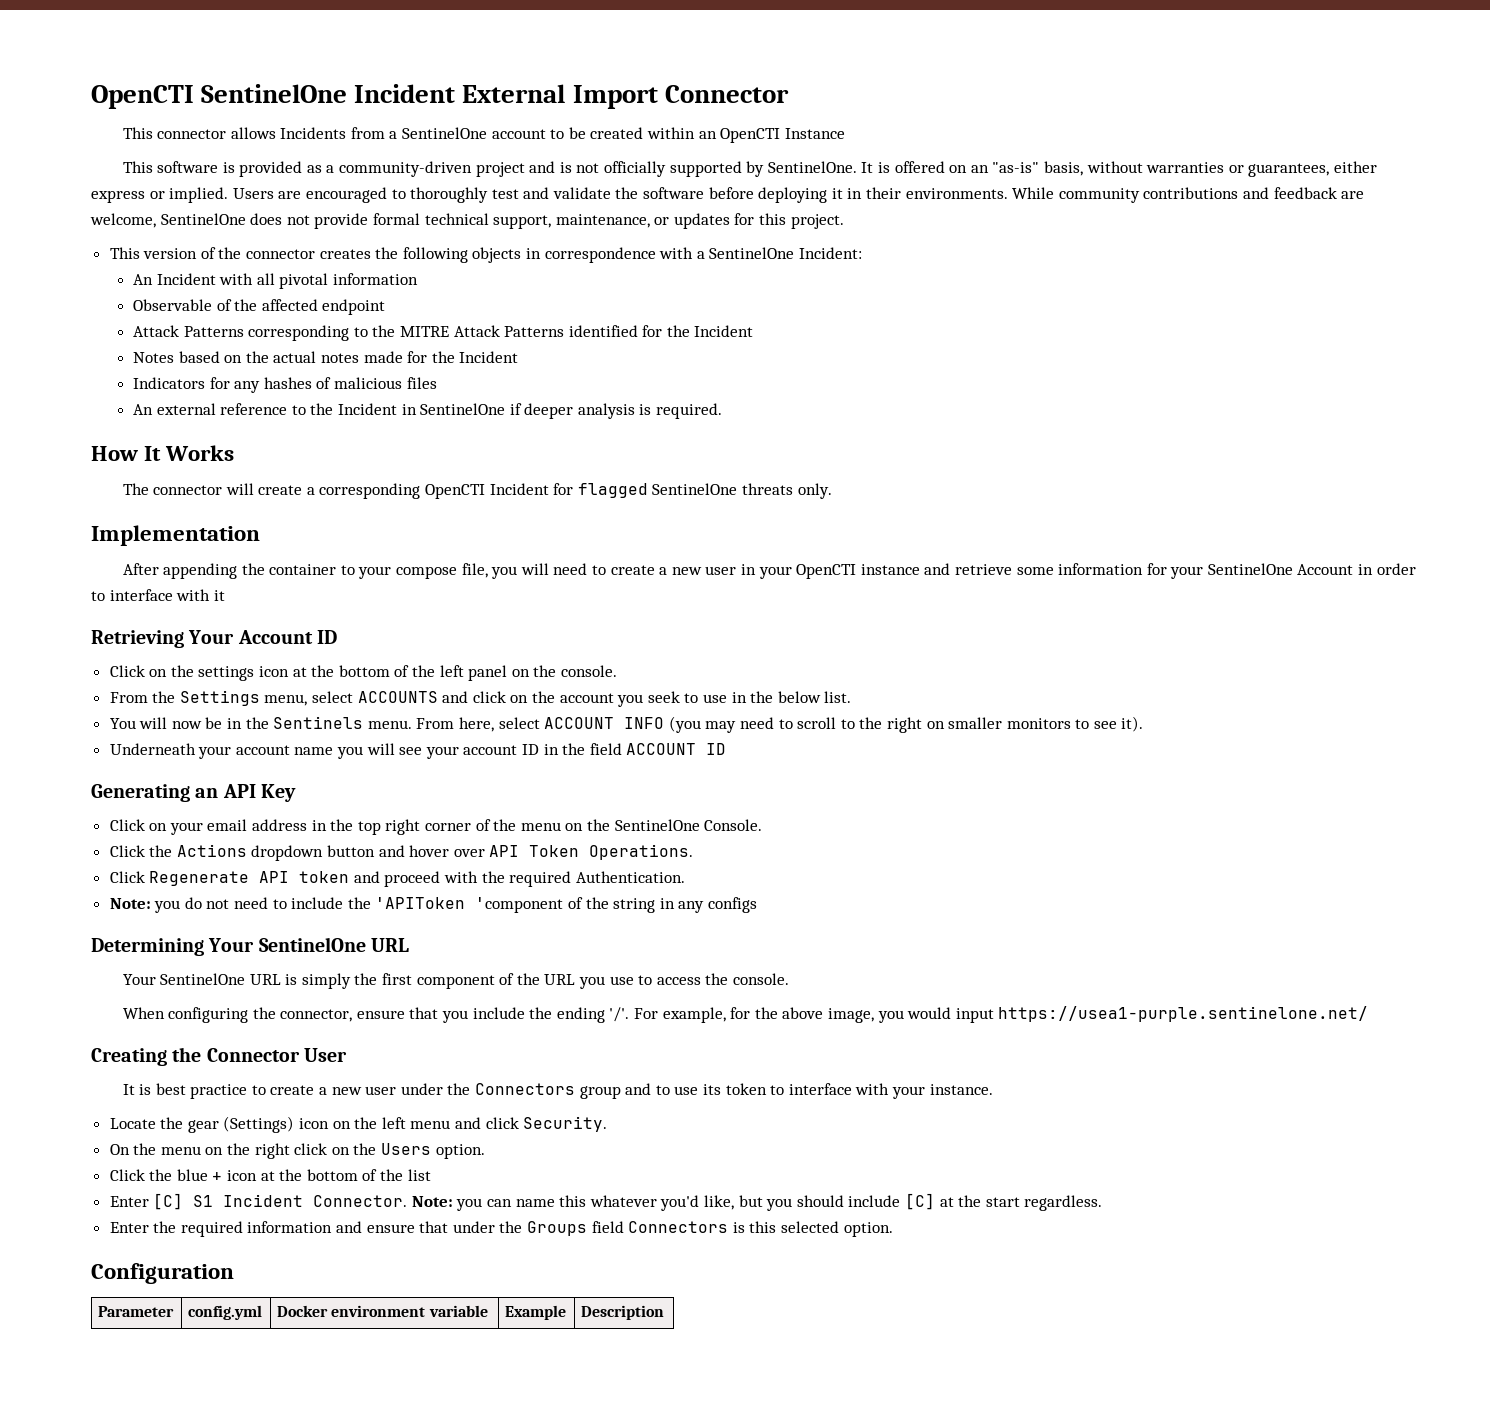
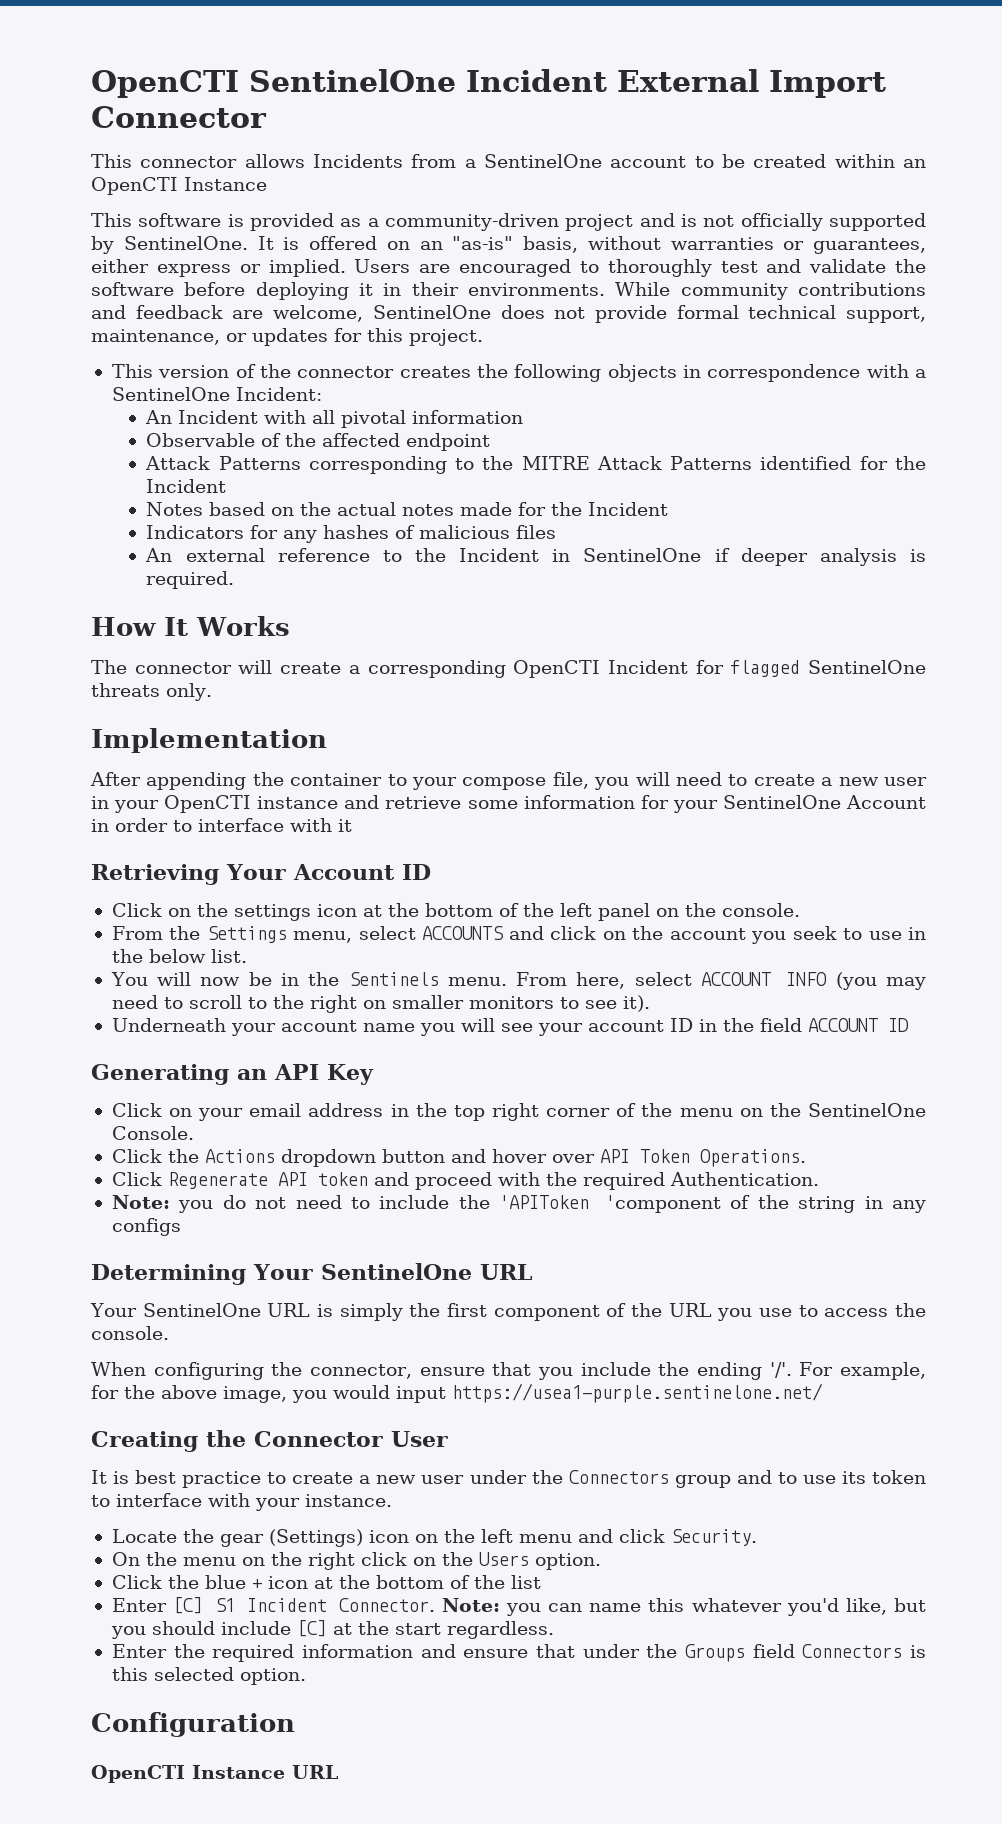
- Parameter | config.yml | Docker environment variable | Example | Description
+ OpenCTI Instance URL

